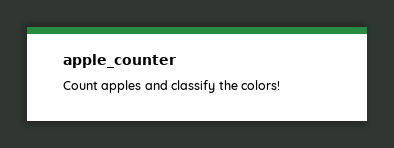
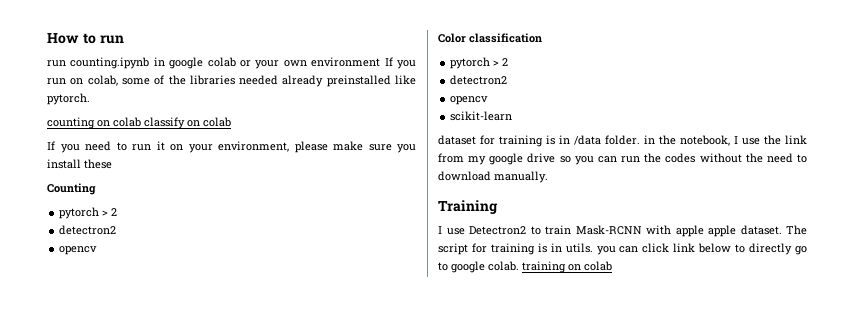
- apple_counter
- Count apples and classify the colors!
+ How to run
+ run counting.ipynb in google colab or your own environment If you run on colab, some of the libraries needed already preinstalled like pytorch.
+ counting on colab classify on colab
+ If you need to run it on your environment, please make sure you install these
+ Counting
+ pytorch > 2
+ detectron2
+ opencv
+ Color classification
+ pytorch > 2
+ detectron2
+ opencv
+ scikit-learn
+ dataset for training is in /data folder. in the notebook, I use the link from my google drive so you can run the codes without the need to download manually.
+ Training
+ I use Detectron2 to train Mask-RCNN with apple apple dataset. The script for training is in utils. you can click link below to directly go to google colab. training on colab

